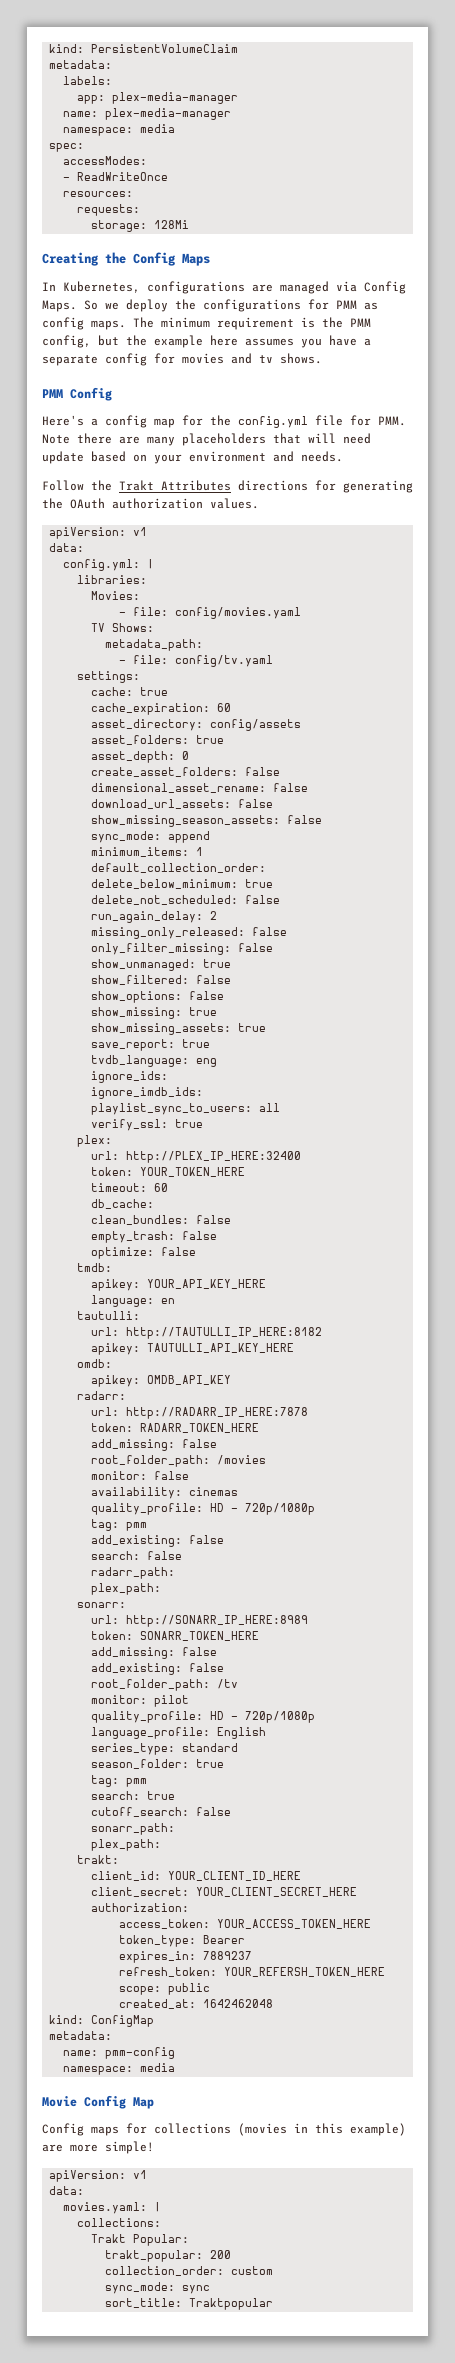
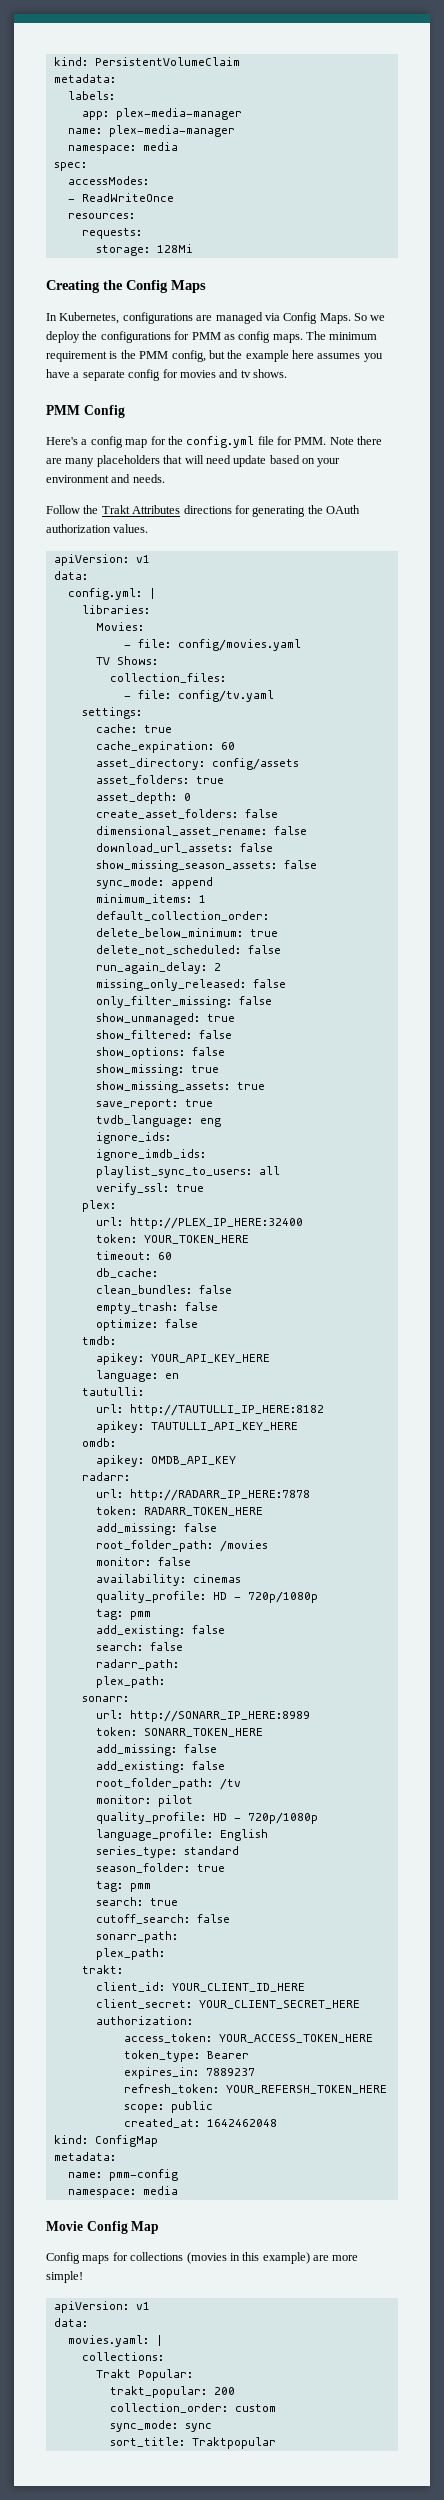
- metadata_path:
+ collection_files:

